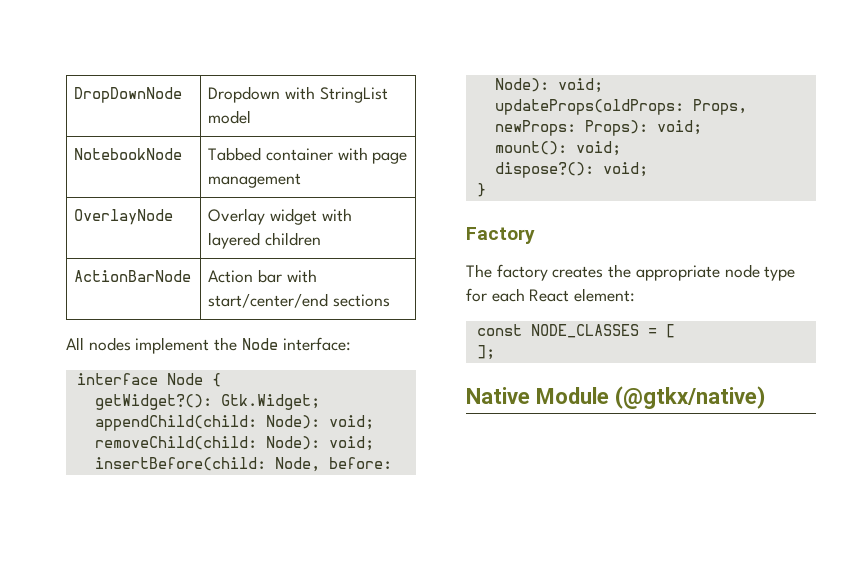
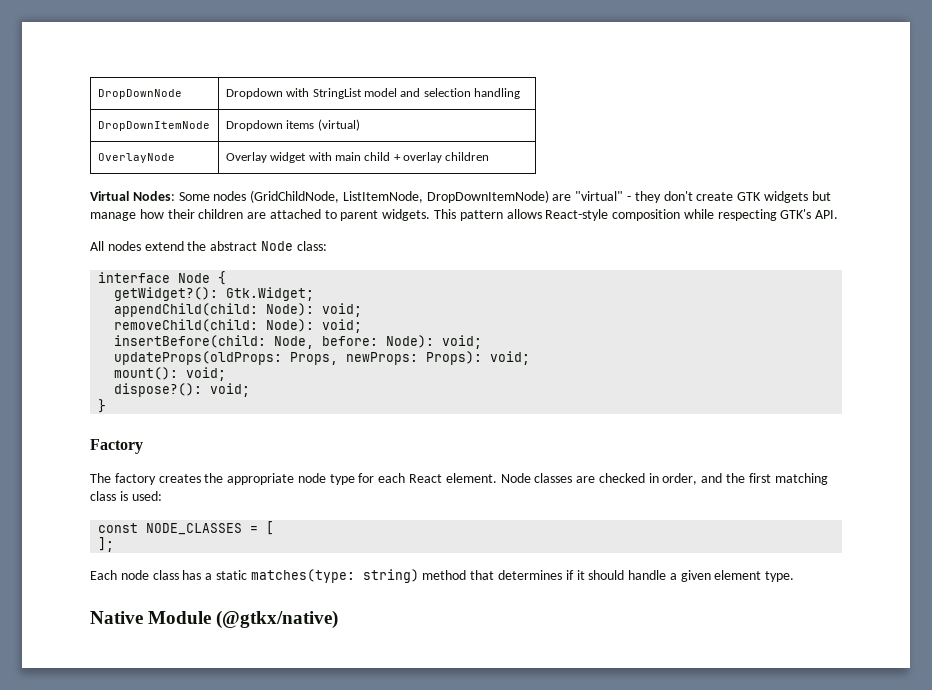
- DropDownNode | Dropdown with StringList model
- NotebookNode | Tabbed container with page management
- OverlayNode | Overlay widget with layered children
- ActionBarNode | Action bar with start/center/end sections
- All nodes implement the Node interface:
+ DropDownNode | Dropdown with StringList model and selection handling
+ DropDownItemNode | Dropdown items (virtual)
+ OverlayNode | Overlay widget with main child + overlay children
+ Virtual Nodes: Some nodes (GridChildNode, ListItemNode, DropDownItemNode) are "virtual" - they don't create GTK widgets but manage how their children are attached to parent widgets. This pattern allows React-style composition while respecting GTK's API.
+ All nodes extend the abstract Node class:
- The factory creates the appropriate node type for each React element:
+ The factory creates the appropriate node type for each React element. Node classes are checked in order, and the first matching class is used:
+ Each node class has a static matches(type: string) method that determines if it should handle a given element type.

